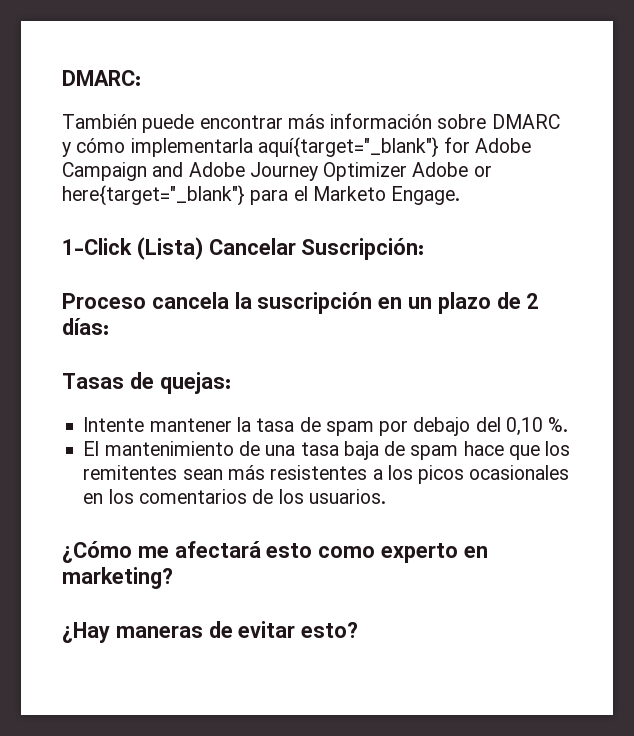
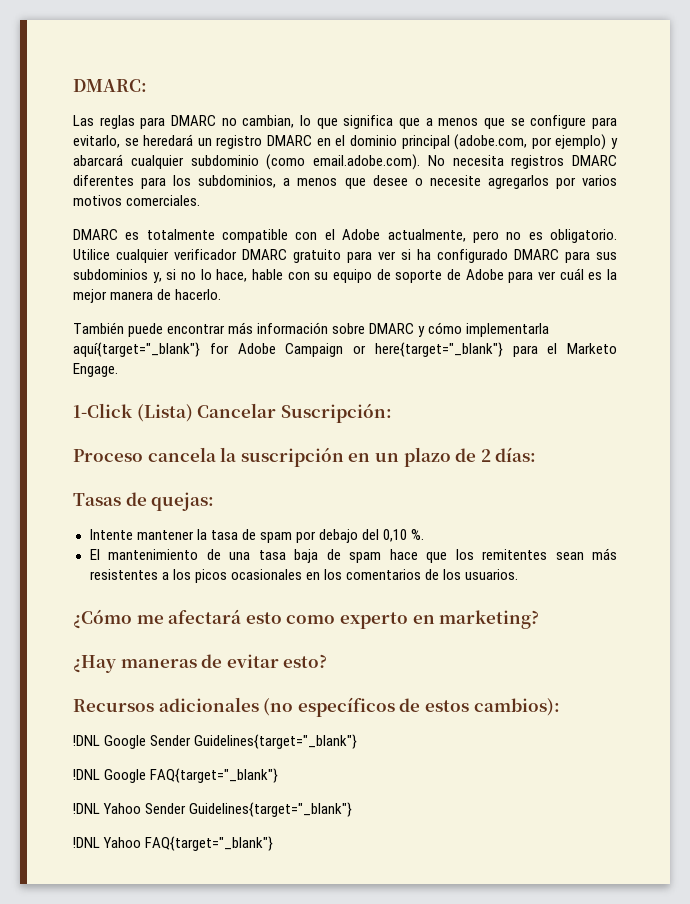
+ Las reglas para DMARC no cambian, lo que significa que a menos que se configure para evitarlo, se heredará un registro DMARC en el dominio principal (adobe.com, por ejemplo) y abarcará cualquier subdominio (como email.adobe.com). No necesita registros DMARC diferentes para los subdominios, a menos que desee o necesite agregarlos por varios motivos comerciales.
+ DMARC es totalmente compatible con el Adobe actualmente, pero no es obligatorio. Utilice cualquier verificador DMARC gratuito para ver si ha configurado DMARC para sus subdominios y, si no lo hace, hable con su equipo de soporte de Adobe para ver cuál es la mejor manera de hacerlo.
- También puede encontrar más información sobre DMARC y cómo implementarla aquí{target="_blank"} for Adobe Campaign and Adobe Journey Optimizer Adobe or here{target="_blank"} para el Marketo Engage.
+ También puede encontrar más información sobre DMARC y cómo implementarla aquí{target="_blank"} for Adobe Campaign or here{target="_blank"} para el Marketo Engage.
+ Recursos adicionales (no específicos de estos cambios):
+ !DNL Google Sender Guidelines{target="_blank"}
+ !DNL Google FAQ{target="_blank"}
+ !DNL Yahoo Sender Guidelines{target="_blank"}
+ !DNL Yahoo FAQ{target="_blank"}

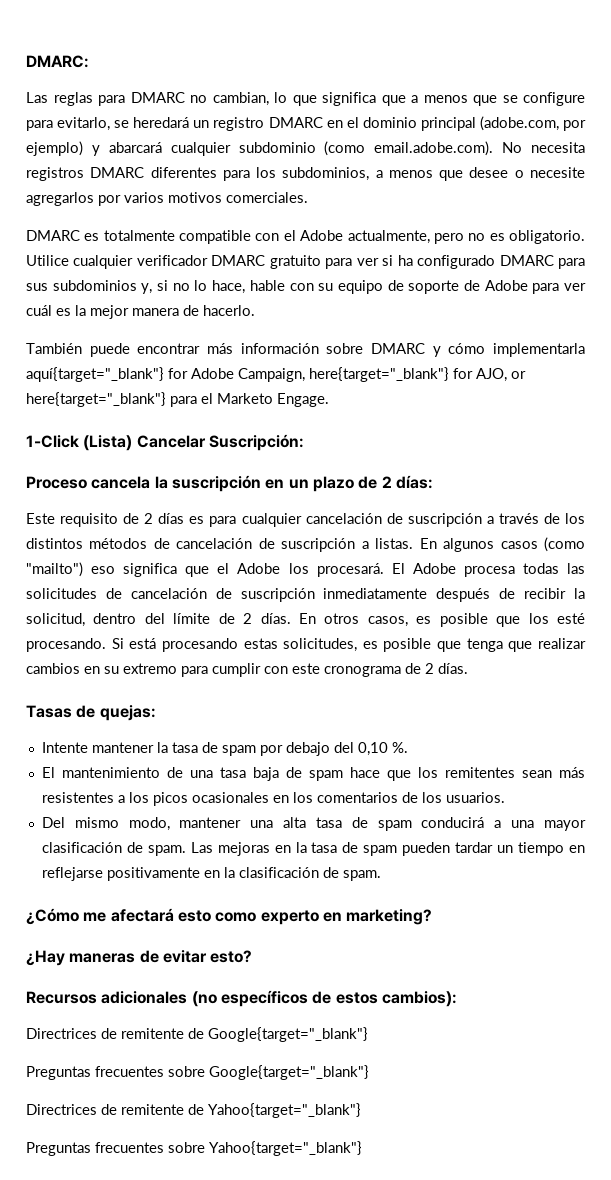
- También puede encontrar más información sobre DMARC y cómo implementarla aquí{target="_blank"} for Adobe Campaign or here{target="_blank"} para el Marketo Engage.
+ También puede encontrar más información sobre DMARC y cómo implementarla aquí{target="_blank"} for Adobe Campaign, here{target="_blank"} for AJO, or here{target="_blank"} para el Marketo Engage.
+ Este requisito de 2 días es para cualquier cancelación de suscripción a través de los distintos métodos de cancelación de suscripción a listas. En algunos casos (como "mailto") eso significa que el Adobe los procesará. El Adobe procesa todas las solicitudes de cancelación de suscripción inmediatamente después de recibir la solicitud, dentro del límite de 2 días. En otros casos, es posible que los esté procesando. Si está procesando estas solicitudes, es posible que tenga que realizar cambios en su extremo para cumplir con este cronograma de 2 días.
+ Del mismo modo, mantener una alta tasa de spam conducirá a una mayor clasificación de spam. Las mejoras en la tasa de spam pueden tardar un tiempo en reflejarse positivamente en la clasificación de spam.
- !DNL Google Sender Guidelines{target="_blank"}
- !DNL Google FAQ{target="_blank"}
- !DNL Yahoo Sender Guidelines{target="_blank"}
- !DNL Yahoo FAQ{target="_blank"}
+ Directrices de remitente de Google{target="_blank"}
+ Preguntas frecuentes sobre Google{target="_blank"}
+ Directrices de remitente de Yahoo{target="_blank"}
+ Preguntas frecuentes sobre Yahoo{target="_blank"}

